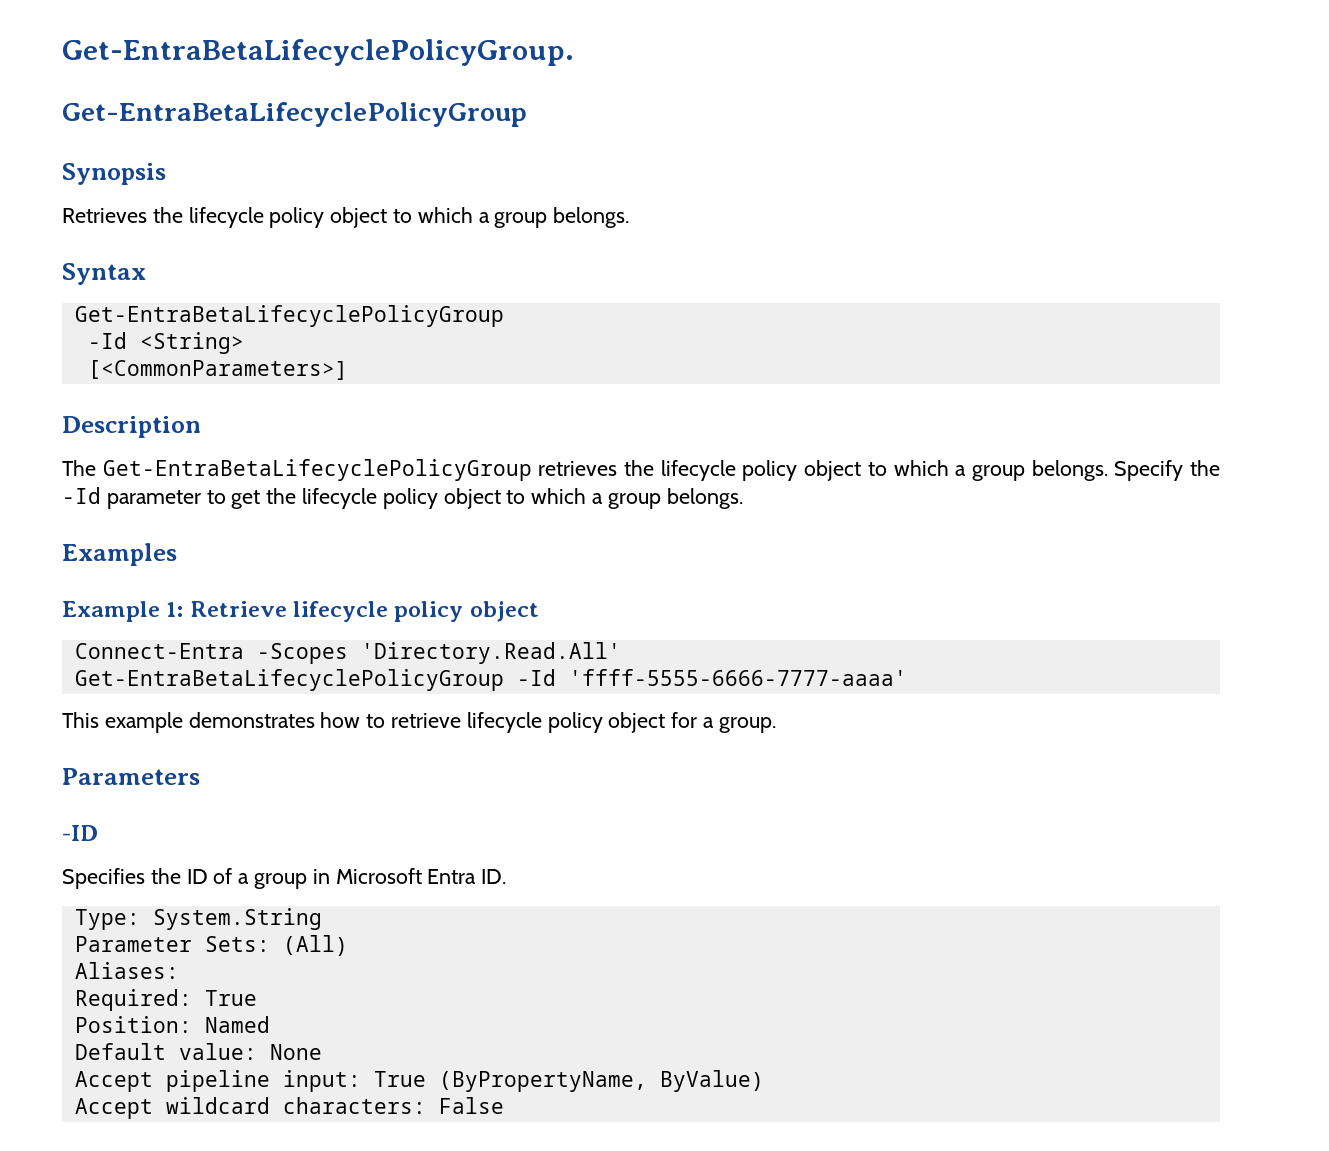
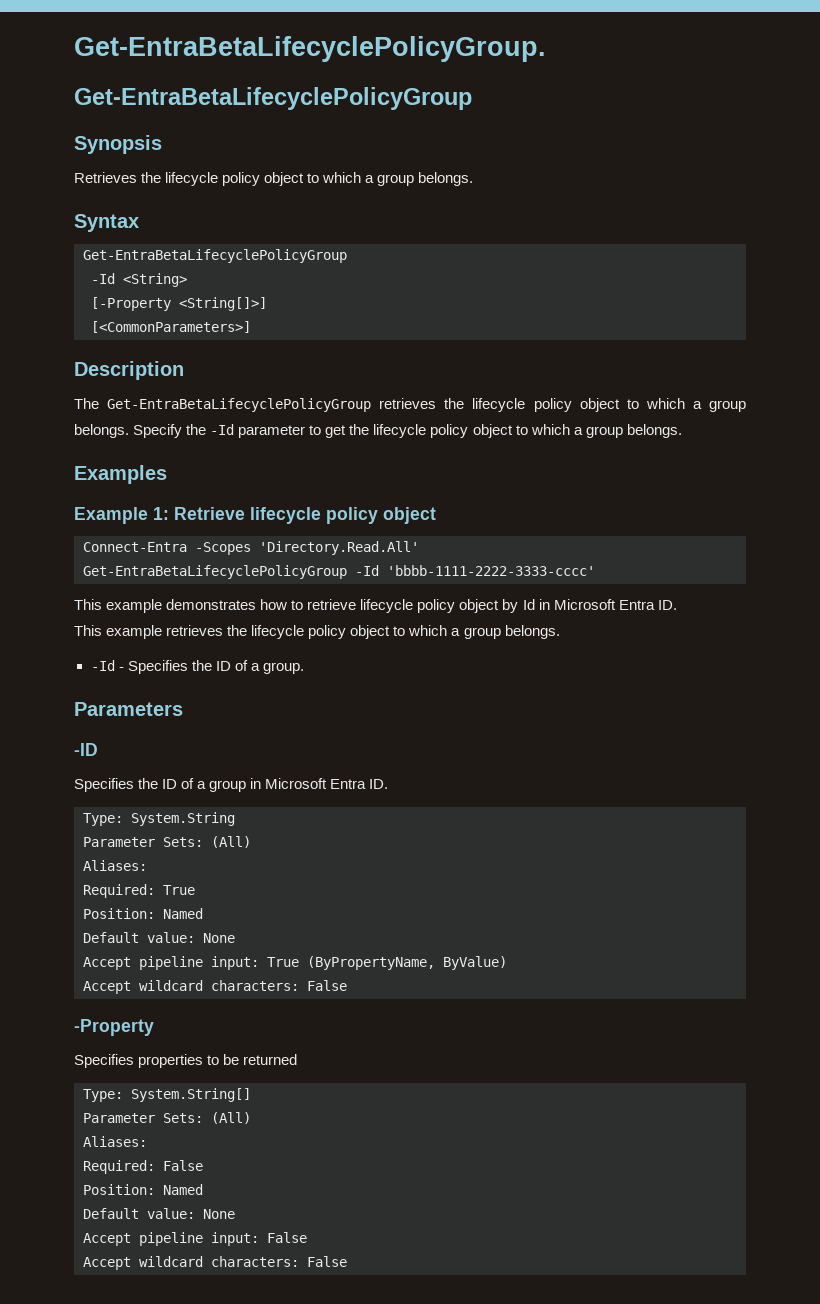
+ [-Property <String[]>]
- Get-EntraBetaLifecyclePolicyGroup -Id 'ffff-5555-6666-7777-aaaa'
+ Get-EntraBetaLifecyclePolicyGroup -Id 'bbbb-1111-2222-3333-cccc'
- This example demonstrates how to retrieve lifecycle policy object for a group.
+ This example demonstrates how to retrieve lifecycle policy object by Id in Microsoft Entra ID.
+ This example retrieves the lifecycle policy object to which a group belongs.
+ -Id - Specifies the ID of a group.
+ -Property
+ Specifies properties to be returned
+ Type: System.String[]
+ Parameter Sets: (All)
+ Aliases:
+ Required: False
+ Position: Named
+ Default value: None
+ Accept pipeline input: False
+ Accept wildcard characters: False

